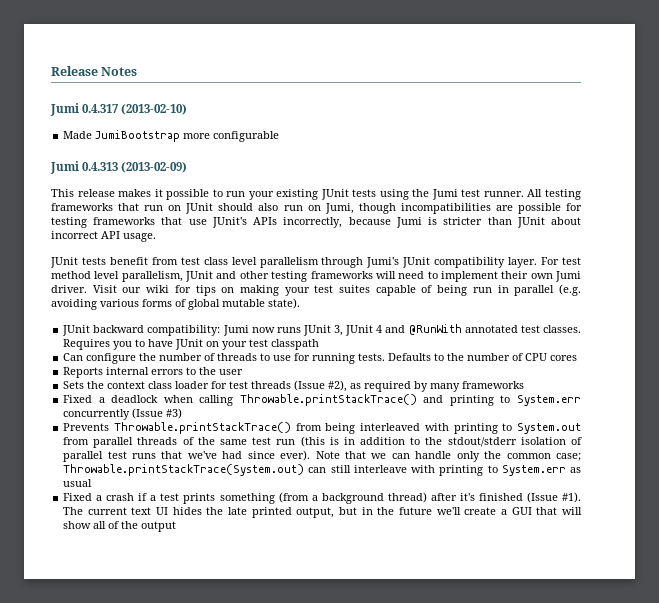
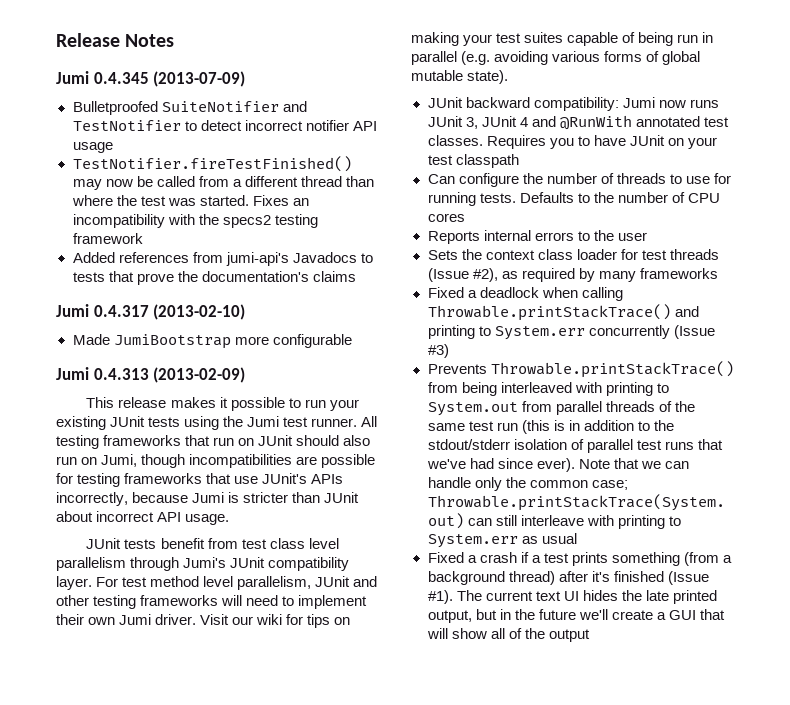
+ Jumi 0.4.345 (2013-07-09)
+ Bulletproofed SuiteNotifier and TestNotifier to detect incorrect notifier API usage
+ TestNotifier.fireTestFinished() may now be called from a different thread than where the test was started. Fixes an incompatibility with the specs2 testing framework
+ Added references from jumi-api's Javadocs to tests that prove the documentation's claims

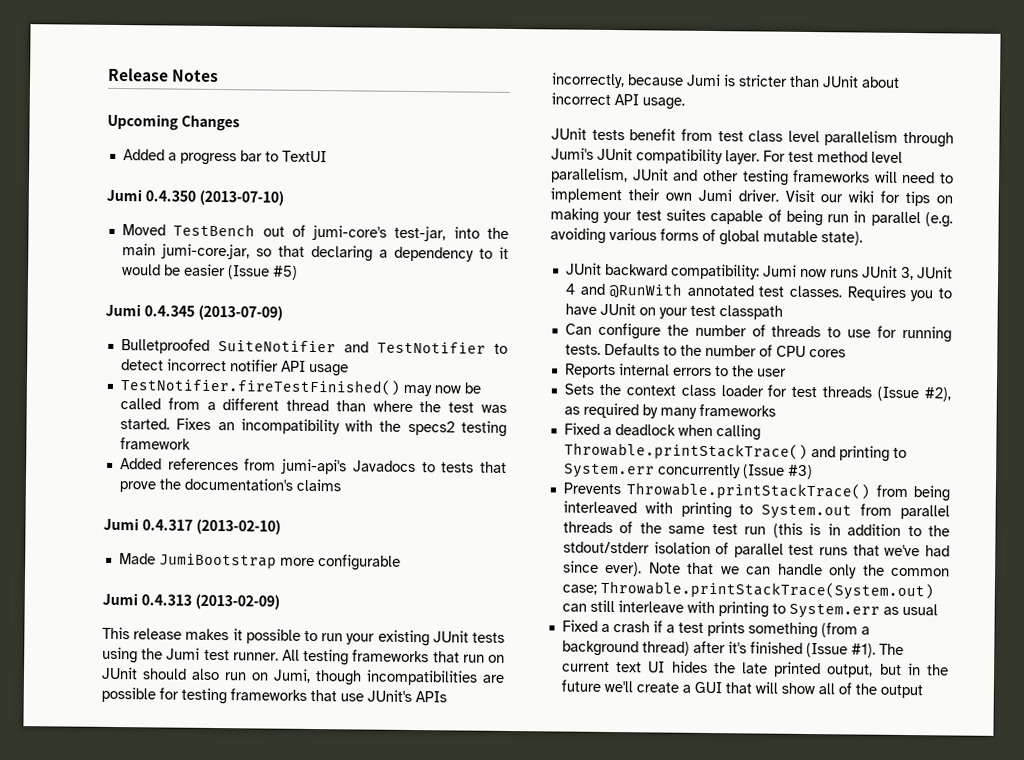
+ Upcoming Changes
+ Added a progress bar to TextUI
+ Jumi 0.4.350 (2013-07-10)
+ Moved TestBench out of jumi-core's test-jar, into the main jumi-core.jar, so that declaring a dependency to it would be easier (Issue #5)

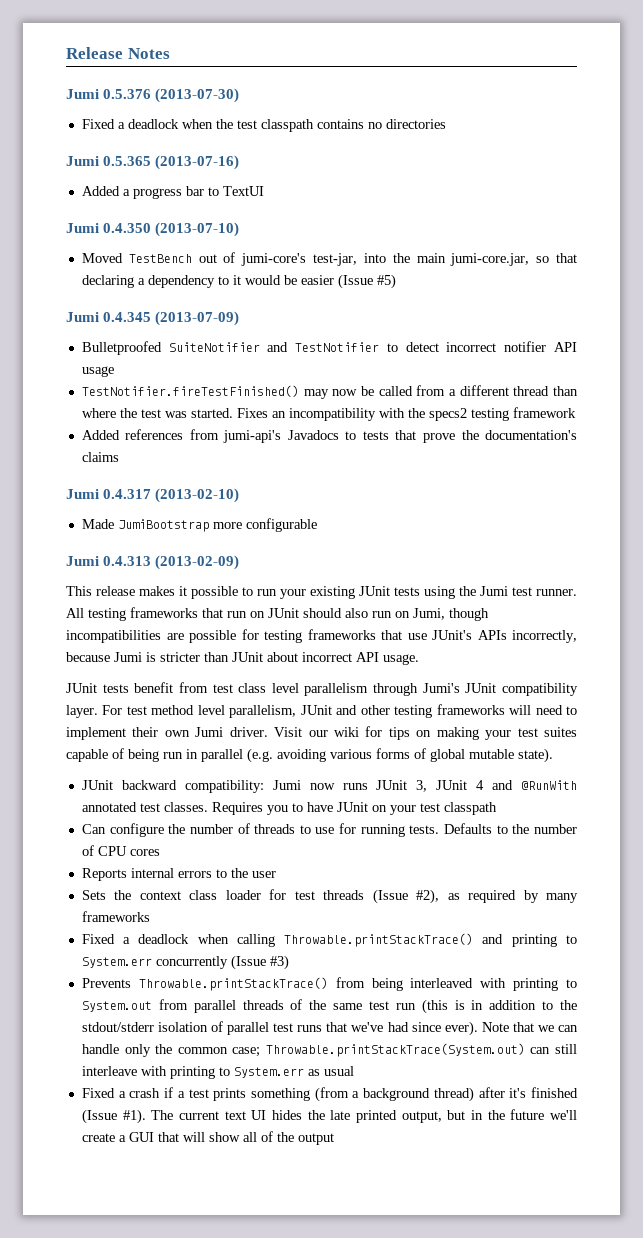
- Upcoming Changes
+ Jumi 0.5.376 (2013-07-30)
+ Fixed a deadlock when the test classpath contains no directories
+ Jumi 0.5.365 (2013-07-16)

